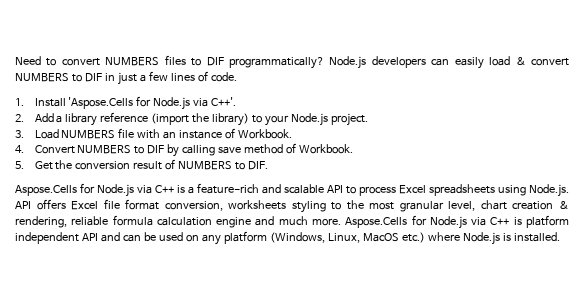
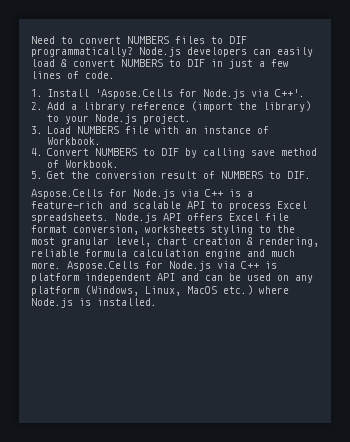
- Aspose.Cells for Node.js via C++ is a feature-rich and scalable API to process Excel spreadsheets using Node.js. API offers Excel file format conversion, worksheets styling to the most granular level, chart creation & rendering, reliable formula calculation engine and much more.
+ Aspose.Cells for Node.js via C++ is a feature-rich and scalable API to process Excel spreadsheets. Node.js API offers Excel file format conversion, worksheets styling to the most granular level, chart creation & rendering, reliable formula calculation engine and much more.

